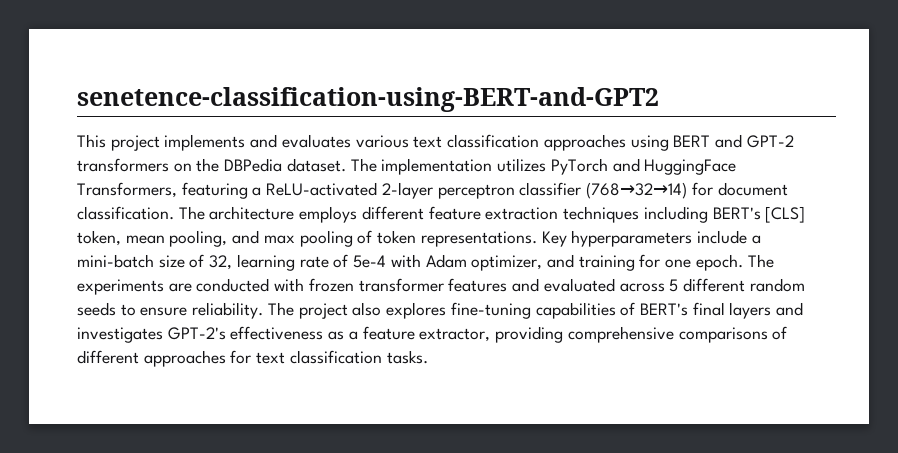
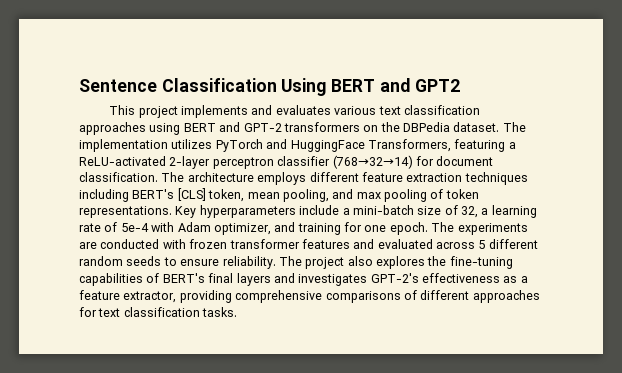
- senetence-classification-using-BERT-and-GPT2
+ Sentence Classification Using BERT and GPT2
- Key hyperparameters include a mini-batch size of 32, learning rate of 5e-4 with Adam optimizer, and training for one epoch.
+ Key hyperparameters include a mini-batch size of 32, a learning rate of 5e-4 with Adam optimizer, and training for one epoch.
- The project also explores fine-tuning capabilities of BERT's final layers and investigates GPT-2's effectiveness as a feature extractor, providing comprehensive comparisons of different approaches for text classification tasks.
+ The project also explores the fine-tuning capabilities of BERT's final layers and investigates GPT-2's effectiveness as a feature extractor, providing comprehensive comparisons of different approaches for text classification tasks.

